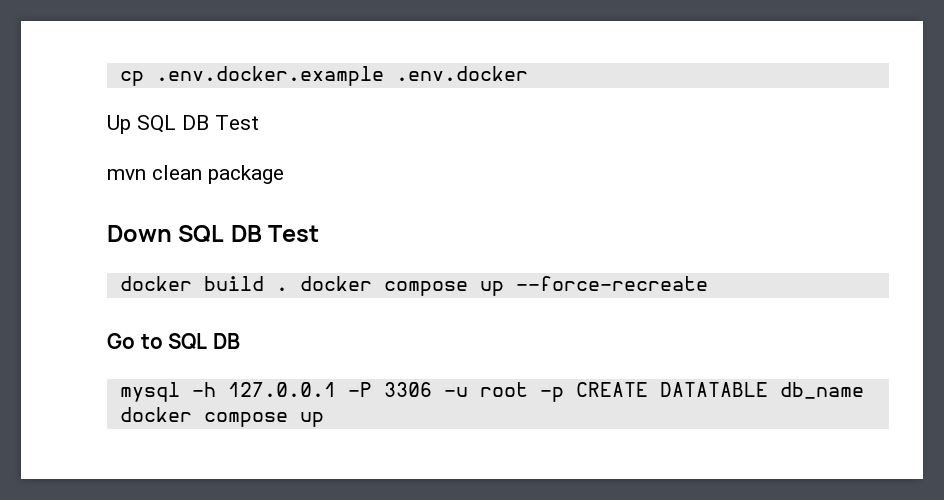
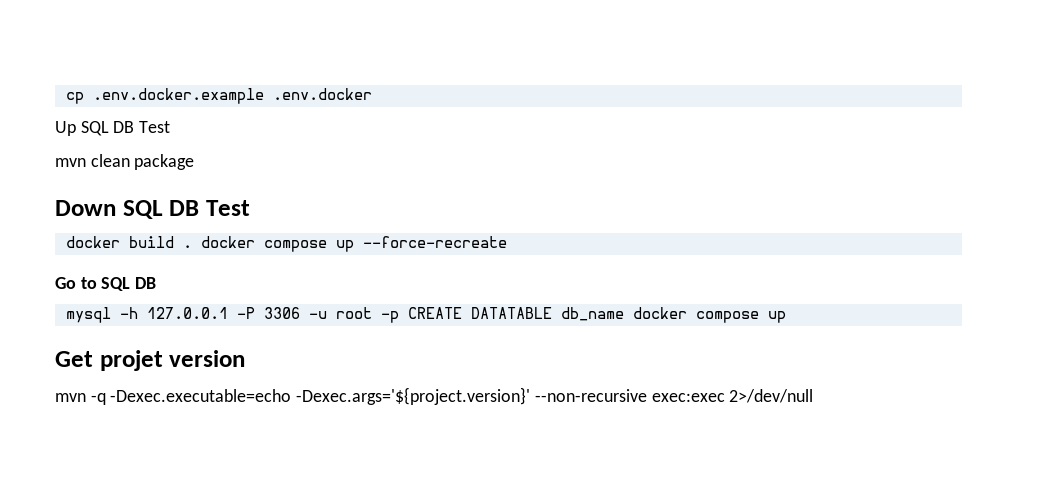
+ Get projet version
+ mvn -q -Dexec.executable=echo -Dexec.args='${project.version}' --non-recursive exec:exec 2>/dev/null

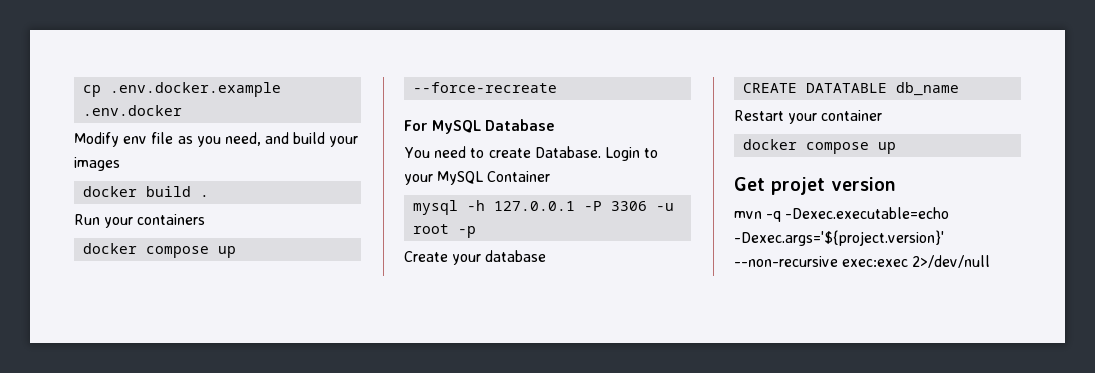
- Up SQL DB Test
- mvn clean package
- Down SQL DB Test
+ Modify env file as you need, and build your images
- docker build . docker compose up --force-recreate
+ docker build .
+ Run your containers
+ docker compose up --force-recreate
- Go to SQL DB
+ For MySQL Database
+ You need to create Database. Login to your MySQL Container
- mysql -h 127.0.0.1 -P 3306 -u root -p CREATE DATATABLE db_name docker compose up
+ mysql -h 127.0.0.1 -P 3306 -u root -p
+ Create your database
+ CREATE DATATABLE db_name
+ Restart your container
+ docker compose up

